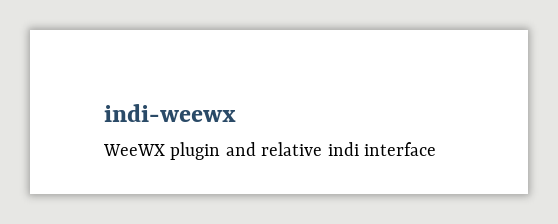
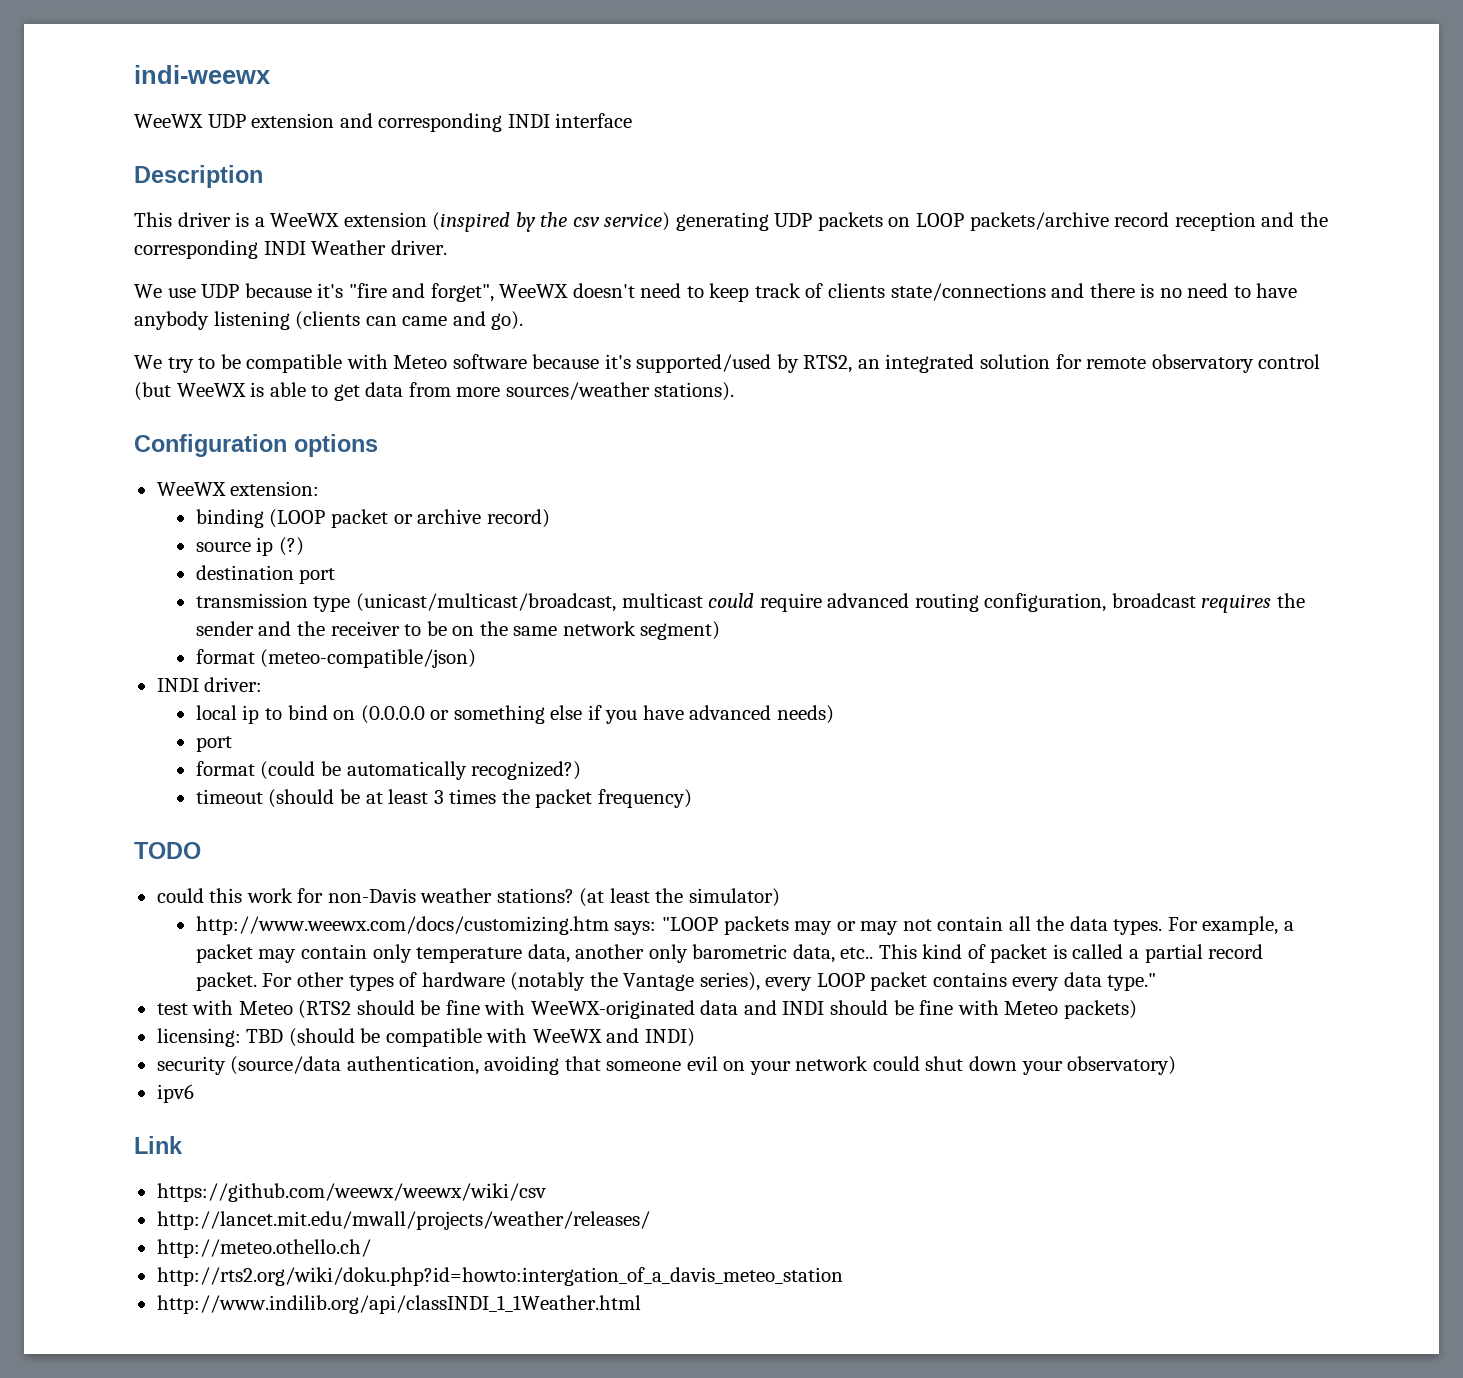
- WeeWX plugin and relative indi interface
+ WeeWX UDP extension and corresponding INDI interface
+ Description
+ This driver is a WeeWX extension (inspired by the csv service) generating UDP packets on LOOP packets/archive record reception and the corresponding INDI Weather driver.
+ We use UDP because it's "fire and forget", WeeWX doesn't need to keep track of clients state/connections and there is no need to have anybody listening (clients can came and go).
+ We try to be compatible with Meteo software because it's supported/used by RTS2, an integrated solution for remote observatory control (but WeeWX is able to get data from more sources/weather stations).
+ Configuration options
+ WeeWX extension:
+ binding (LOOP packet or archive record)
+ source ip (?)
+ destination port
+ transmission type (unicast/multicast/broadcast, multicast could require advanced routing configuration, broadcast requires the sender and the receiver to be on the same network segment)
+ format (meteo-compatible/json)
+ INDI driver:
+ local ip to bind on (0.0.0.0 or something else if you have advanced needs)
+ port
+ format (could be automatically recognized?)
+ timeout (should be at least 3 times the packet frequency)
+ TODO
+ could this work for non-Davis weather stations? (at least the simulator)
+ http://www.weewx.com/docs/customizing.htm says: "LOOP packets may or may not contain all the data types. For example, a packet may contain only temperature data, another only barometric data, etc.. This kind of packet is called a partial record packet. For other types of hardware (notably the Vantage series), every LOOP packet contains every data type."
+ test with Meteo (RTS2 should be fine with WeeWX-originated data and INDI should be fine with Meteo packets)
+ licensing: TBD (should be compatible with WeeWX and INDI)
+ security (source/data authentication, avoiding that someone evil on your network could shut down your observatory)
+ ipv6
+ Link
+ https://github.com/weewx/weewx/wiki/csv
+ http://lancet.mit.edu/mwall/projects/weather/releases/
+ http://meteo.othello.ch/
+ http://rts2.org/wiki/doku.php?id=howto:intergation_of_a_davis_meteo_station
+ http://www.indilib.org/api/classINDI_1_1Weather.html

